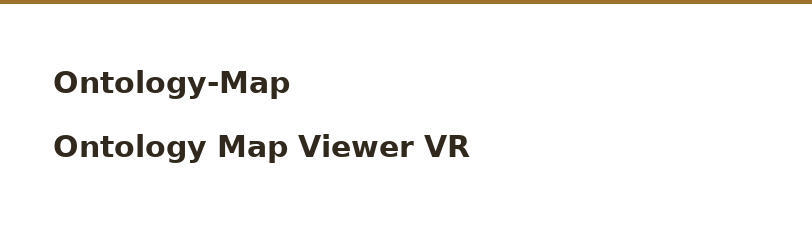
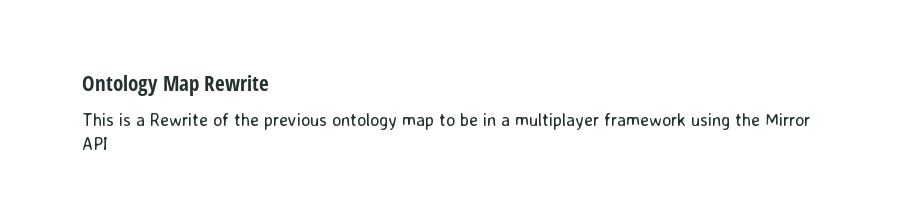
- Ontology-Map
- Ontology Map Viewer VR
+ Ontology Map Rewrite
+ This is a Rewrite of the previous ontology map to be in a multiplayer framework using the Mirror API

